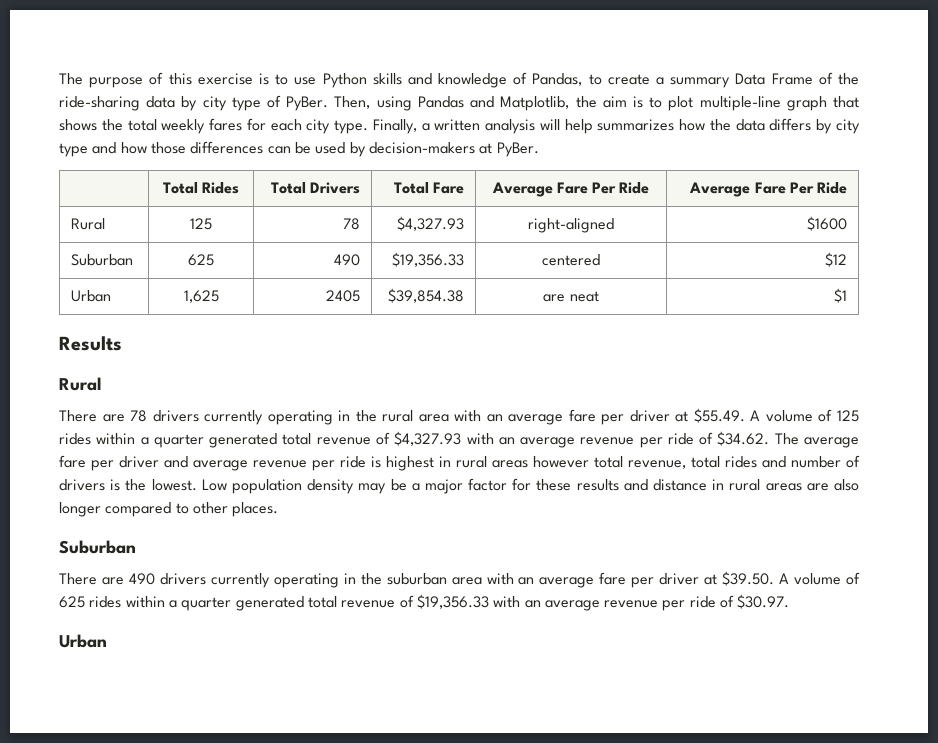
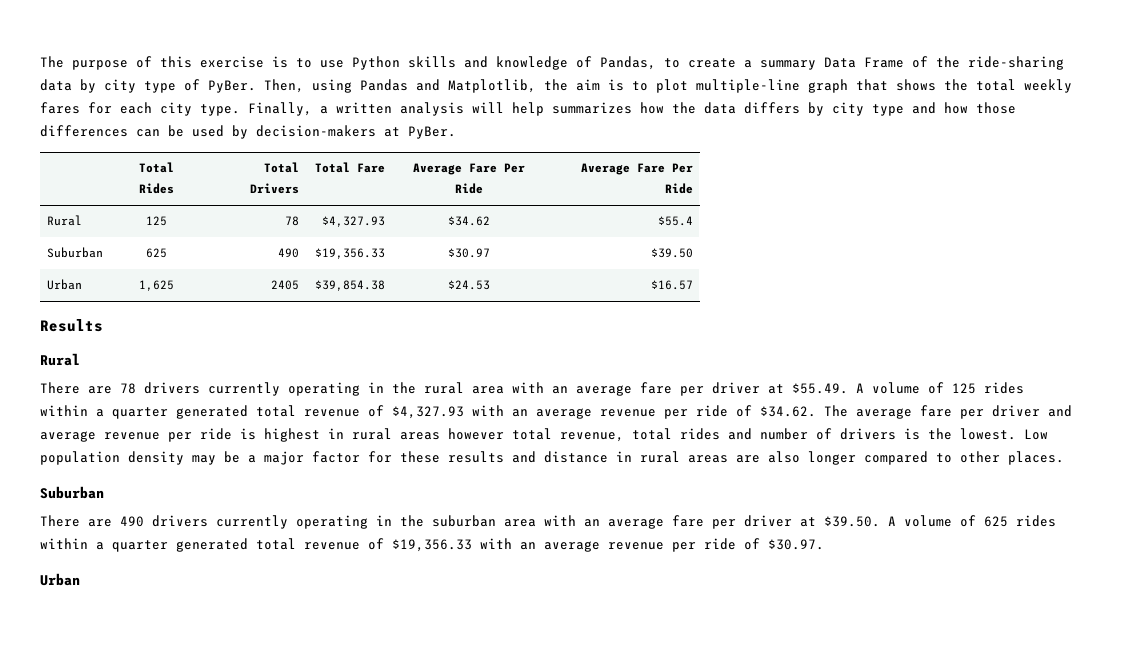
- Rural | 125 | 78 | $4,327.93 | right-aligned | $1600
+ Rural | 125 | 78 | $4,327.93 | $34.62 | $55.4
- Suburban | 625 | 490 | $19,356.33 | centered | $12
+ Suburban | 625 | 490 | $19,356.33 | $30.97 | $39.50
- Urban | 1,625 | 2405 | $39,854.38 | are neat | $1
+ Urban | 1,625 | 2405 | $39,854.38 | $24.53 | $16.57

